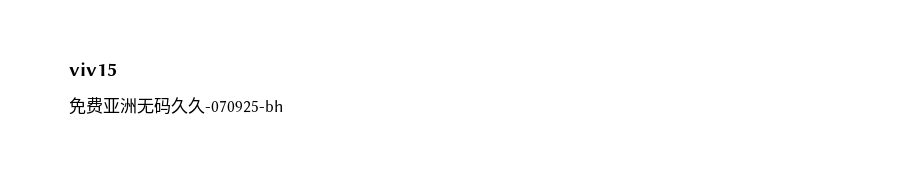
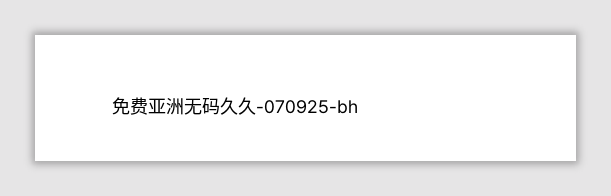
- viv15

